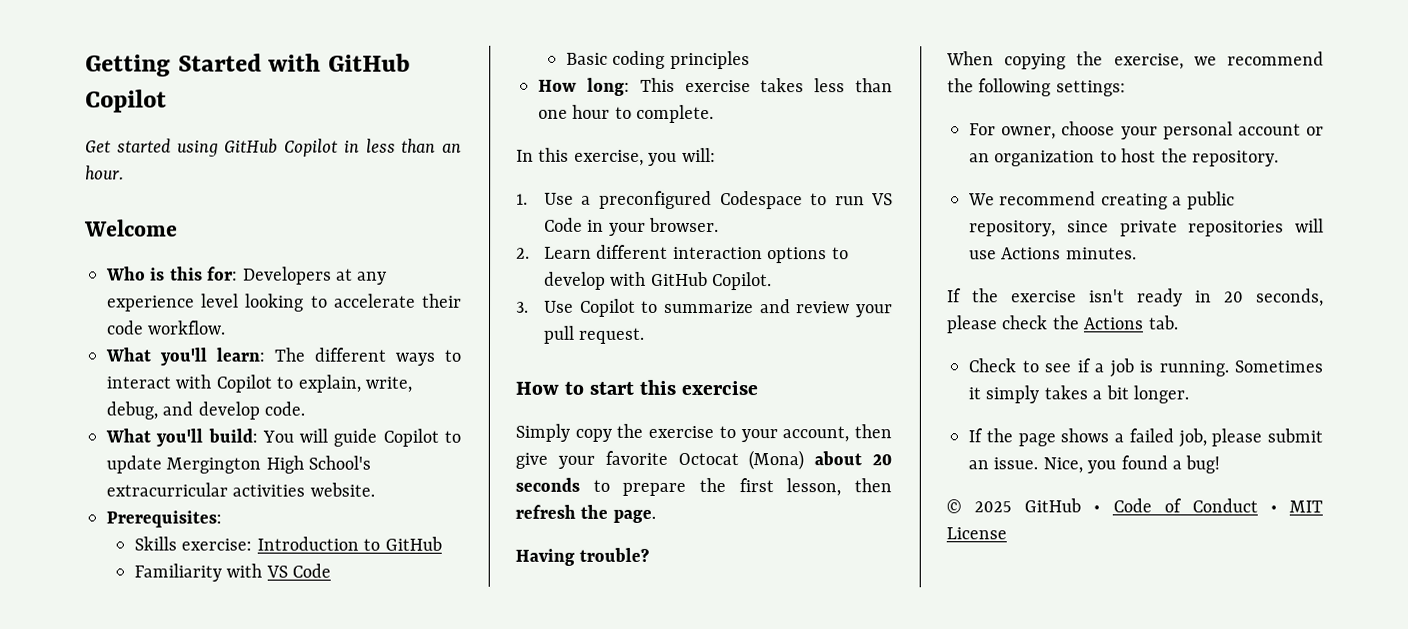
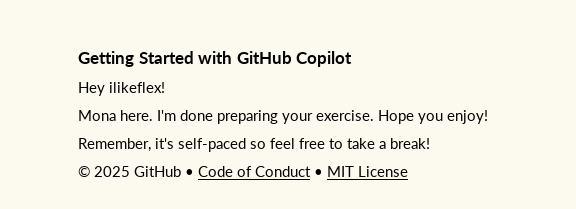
- Get started using GitHub Copilot in less than an hour.
- Welcome
- Who is this for: Developers at any experience level looking to accelerate their code workflow.
- What you'll learn: The different ways to interact with Copilot to explain, write, debug, and develop code.
- What you'll build: You will guide Copilot to update Mergington High School's extracurricular activities website.
- Prerequisites:
- Skills exercise: Introduction to GitHub
- Familiarity with VS Code
- Basic coding principles
- How long: This exercise takes less than one hour to complete.
- In this exercise, you will:
- 1. Use a preconfigured Codespace to run VS Code in your browser.
- 2. Learn different interaction options to develop with GitHub Copilot.
- 3. Use Copilot to summarize and review your pull request.
- How to start this exercise
- Simply copy the exercise to your account, then give your favorite Octocat (Mona) about 20 seconds to prepare the first lesson, then refresh the page.
- Having trouble?
- When copying the exercise, we recommend the following settings:
- For owner, choose your personal account or an organization to host the repository.
- We recommend creating a public repository, since private repositories will use Actions minutes.
- If the exercise isn't ready in 20 seconds, please check the Actions tab.
- Check to see if a job is running. Sometimes it simply takes a bit longer.
- If the page shows a failed job, please submit an issue. Nice, you found a bug!
+ Hey ilikeflex!
+ Mona here. I'm done preparing your exercise. Hope you enjoy!
+ Remember, it's self-paced so feel free to take a break!

